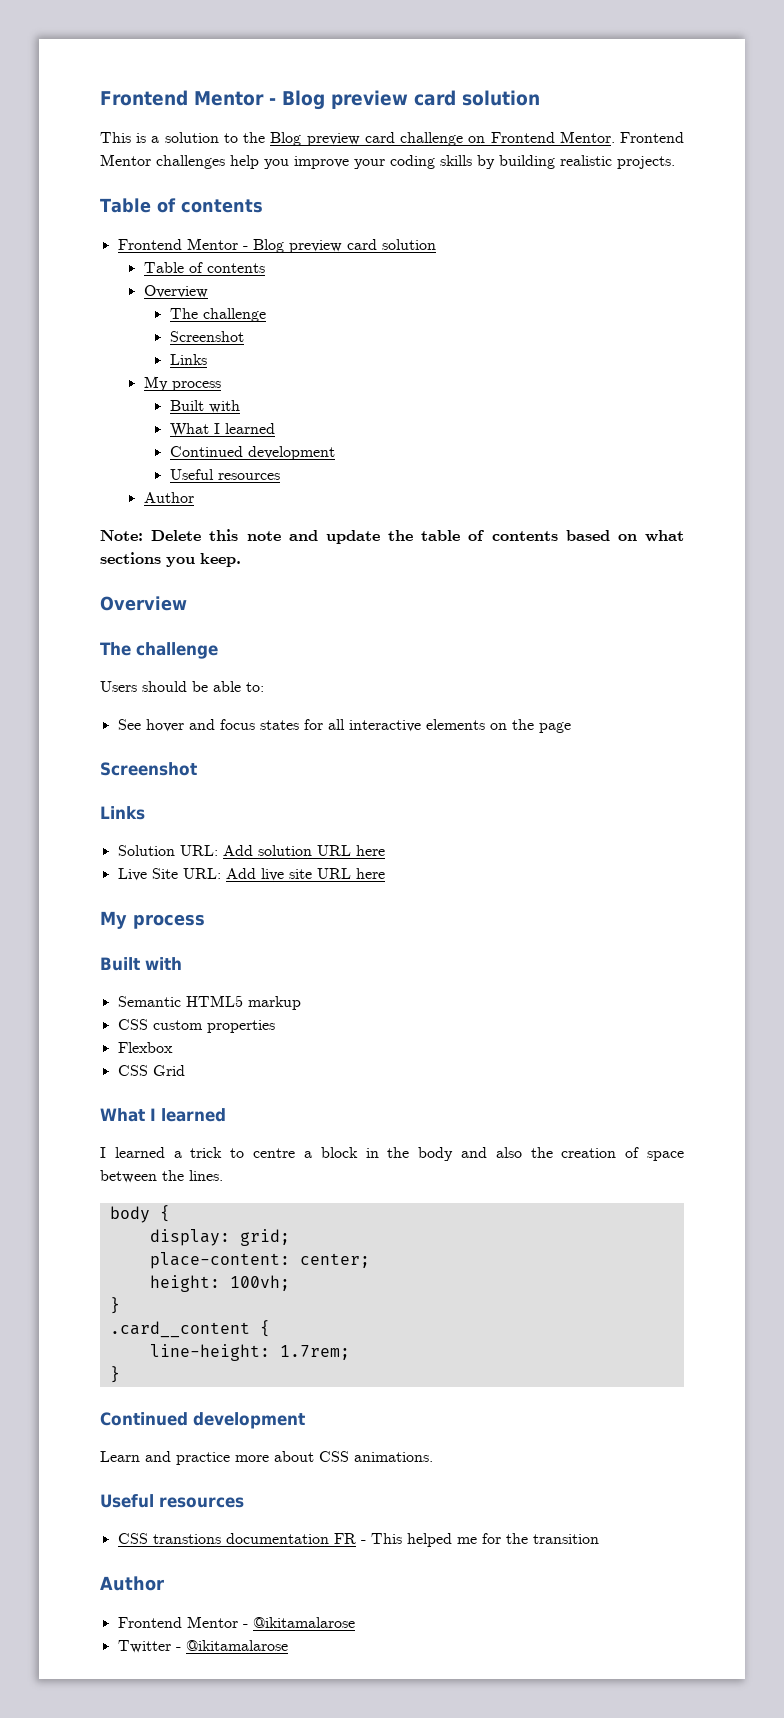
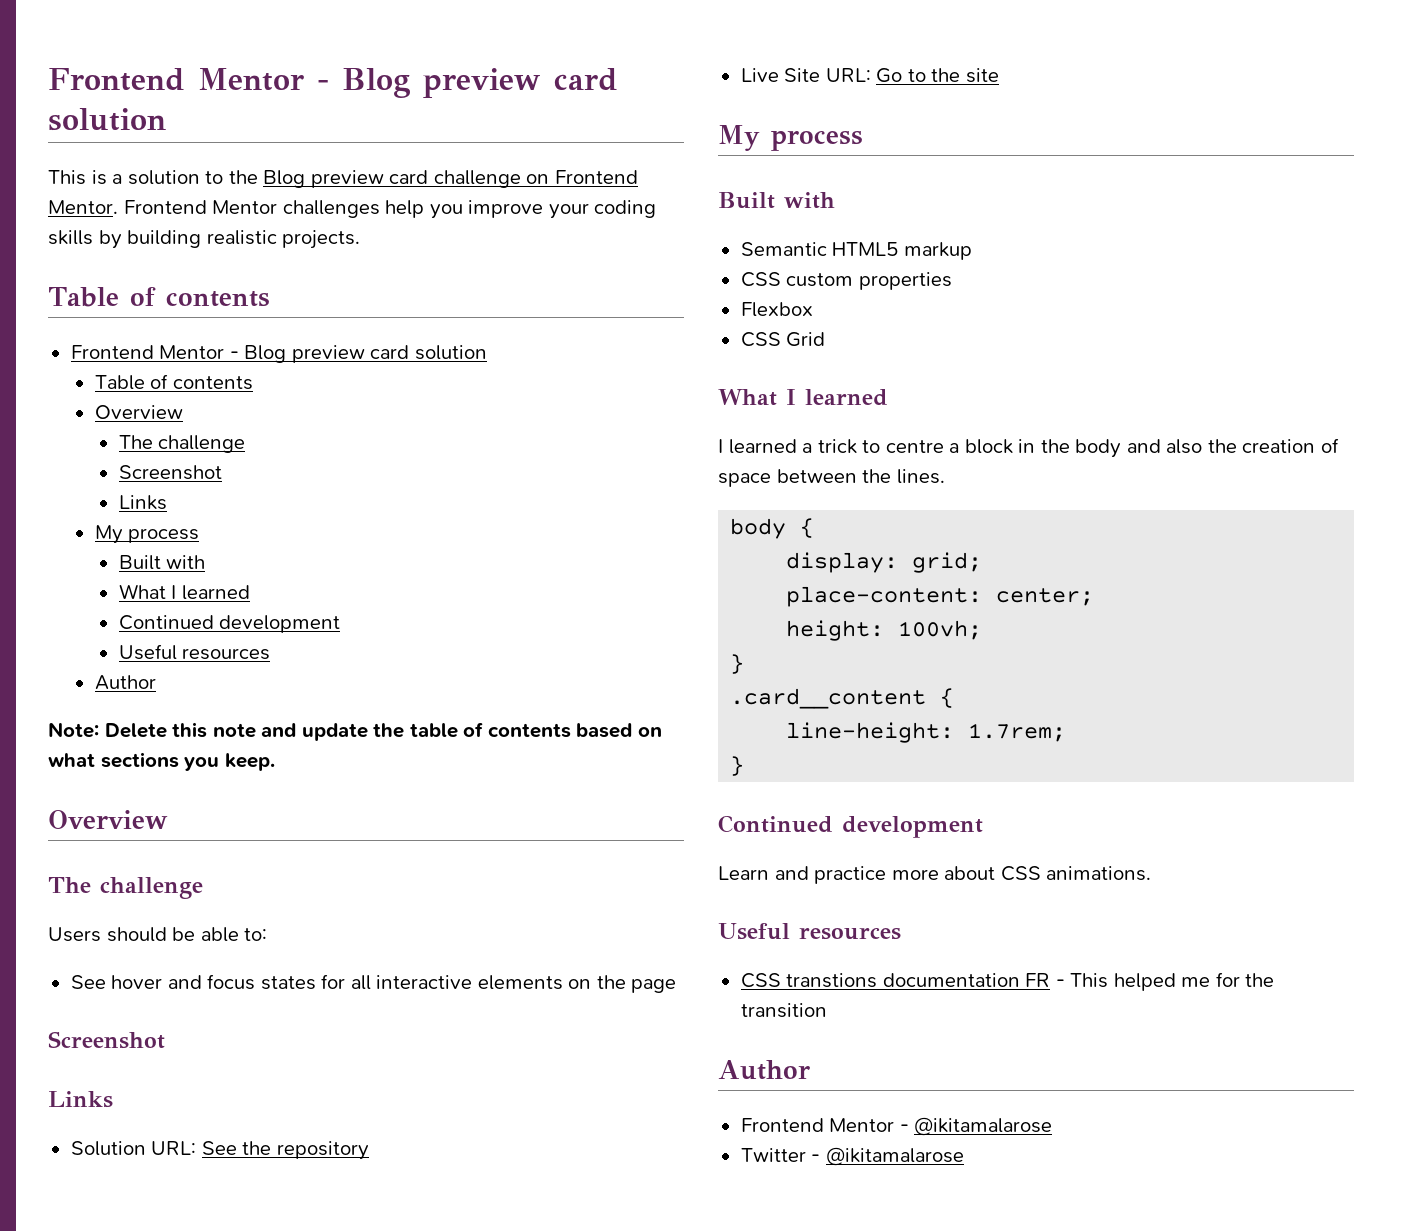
- Solution URL: Add solution URL here
+ Solution URL: See the repository
- Live Site URL: Add live site URL here
+ Live Site URL: Go to the site

